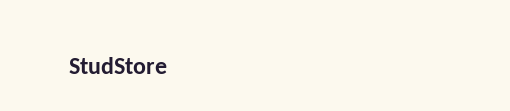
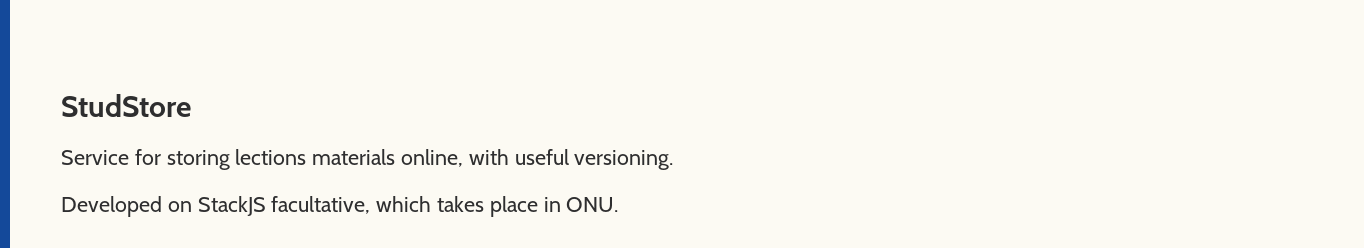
+ Service for storing lections materials online, with useful versioning.
+ Developed on StackJS facultative, which takes place in ONU.

